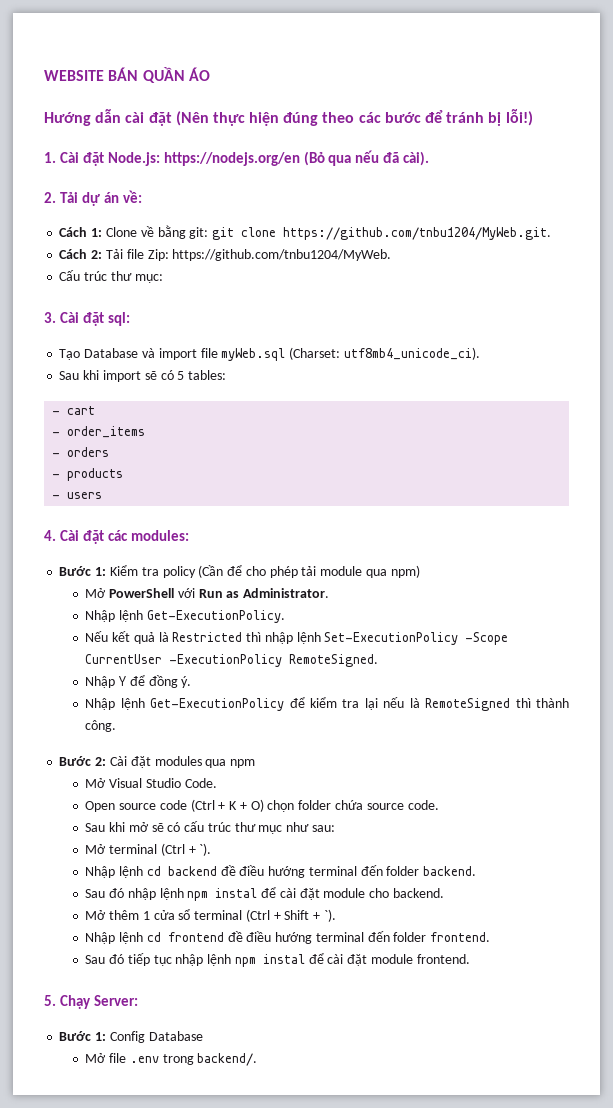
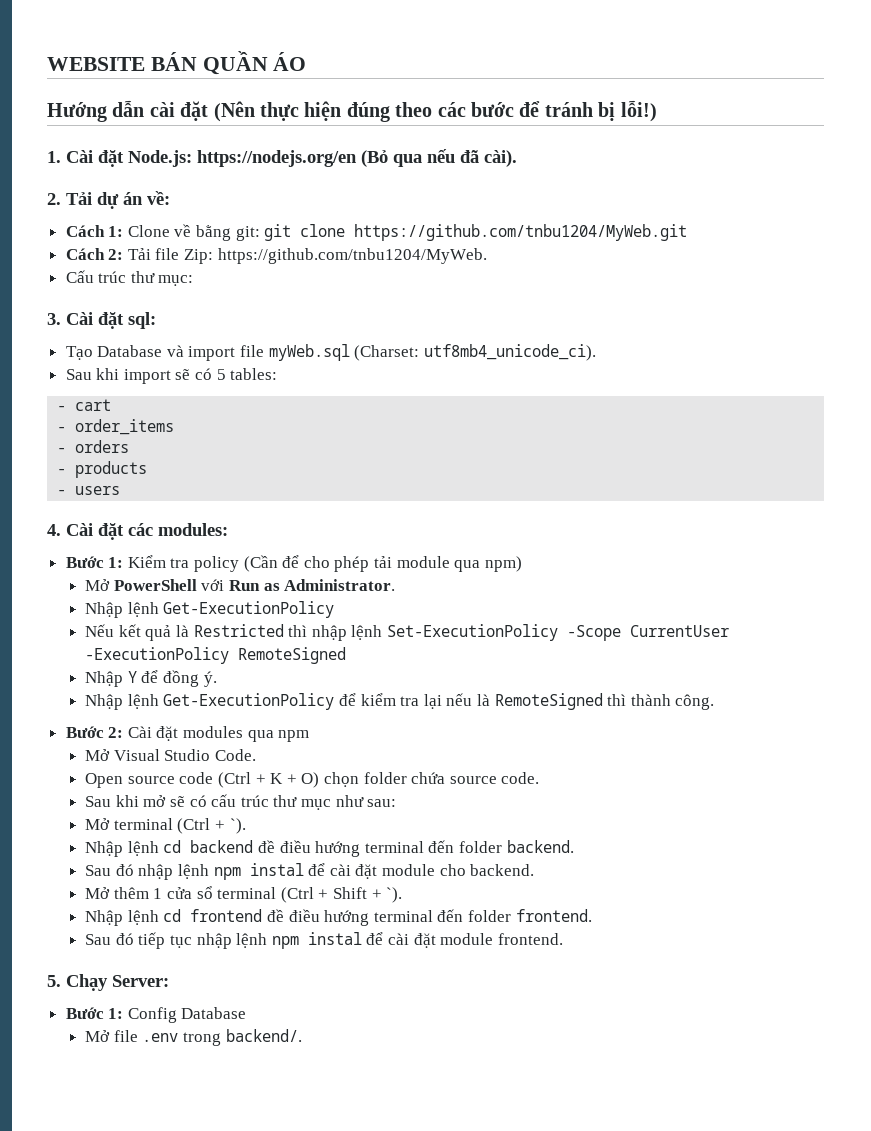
- Cách 1: Clone về bằng git: git clone https://github.com/tnbu1204/MyWeb.git.
+ Cách 1: Clone về bằng git: git clone https://github.com/tnbu1204/MyWeb.git
  Mở PowerShell với Run as Administrator.
- Nhập lệnh Get-ExecutionPolicy.
+ Nhập lệnh Get-ExecutionPolicy
- Nếu kết quả là Restricted thì nhập lệnh Set-ExecutionPolicy -Scope CurrentUser -ExecutionPolicy RemoteSigned.
+ Nếu kết quả là Restricted thì nhập lệnh Set-ExecutionPolicy -Scope CurrentUser -ExecutionPolicy RemoteSigned

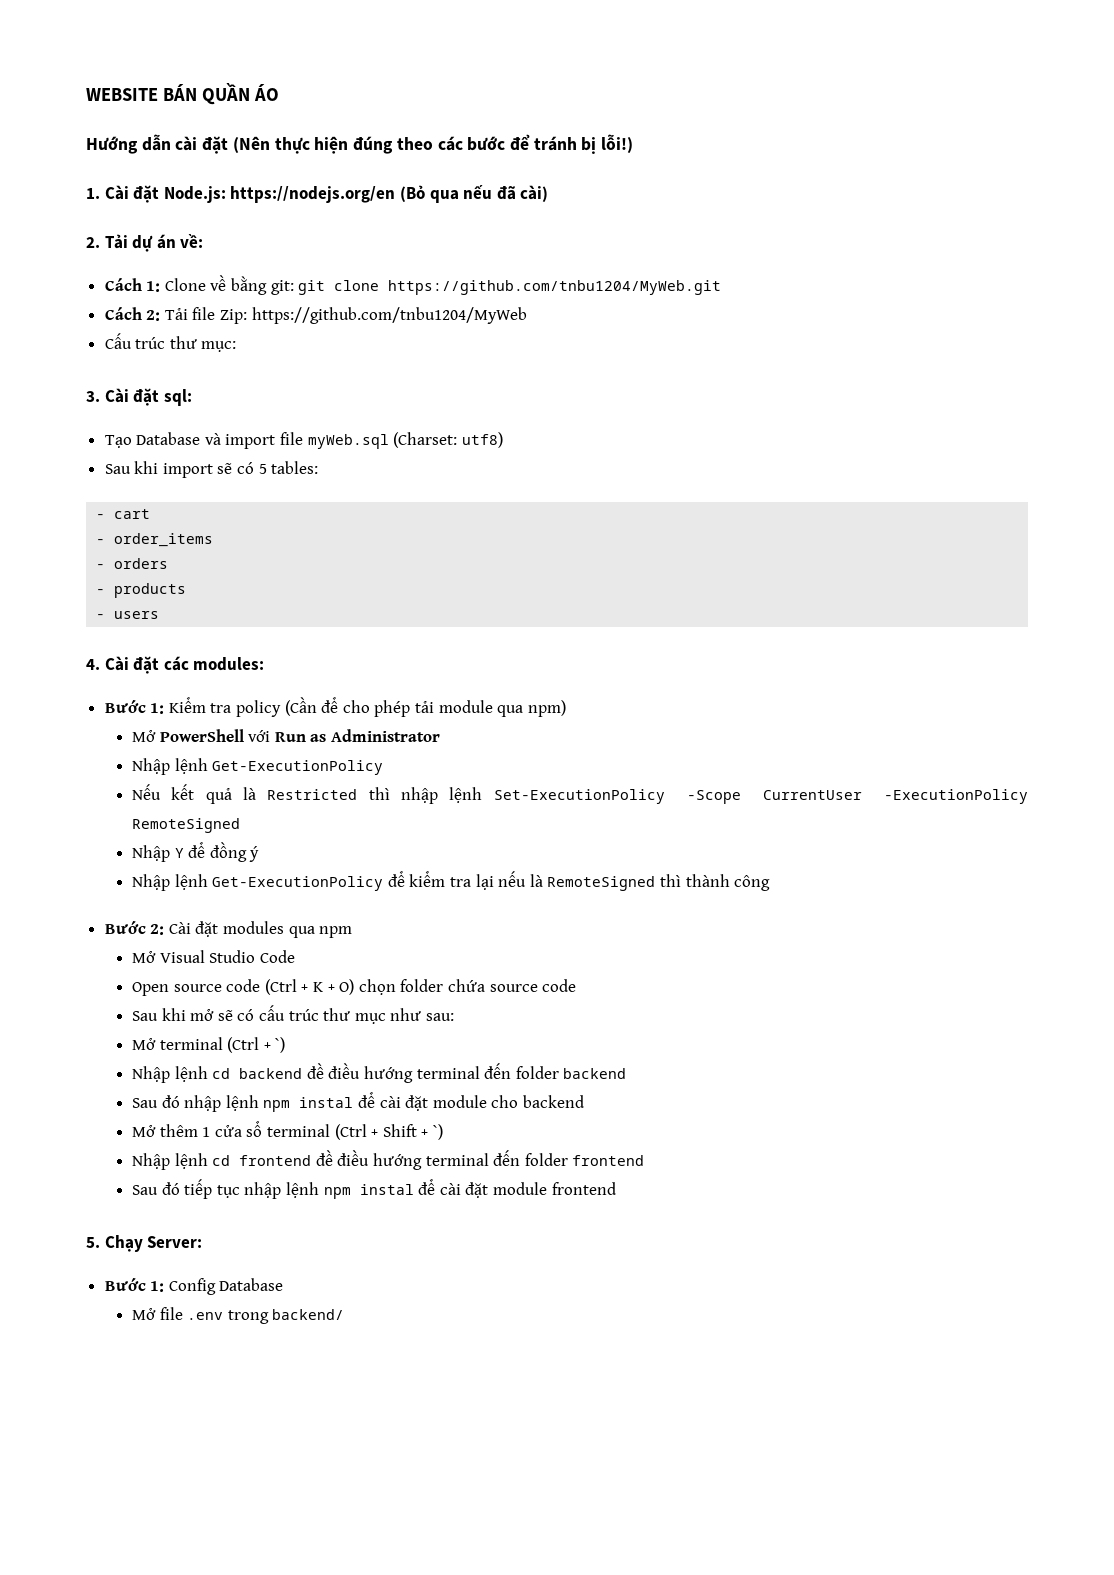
- 1. Cài đặt Node.js: https://nodejs.org/en (Bỏ qua nếu đã cài).
+ 1. Cài đặt Node.js: https://nodejs.org/en (Bỏ qua nếu đã cài)
- Cách 2: Tải file Zip: https://github.com/tnbu1204/MyWeb.
+ Cách 2: Tải file Zip: https://github.com/tnbu1204/MyWeb
- Tạo Database và import file myWeb.sql (Charset: utf8mb4_unicode_ci).
+ Tạo Database và import file myWeb.sql (Charset: utf8)
- Mở PowerShell với Run as Administrator.
+ Mở PowerShell với Run as Administrator
- Nhập Y để đồng ý.
+ Nhập Y để đồng ý
- Nhập lệnh Get-ExecutionPolicy để kiểm tra lại nếu là RemoteSigned thì thành công.
+ Nhập lệnh Get-ExecutionPolicy để kiểm tra lại nếu là RemoteSigned thì thành công
- Mở Visual Studio Code.
+ Mở Visual Studio Code
- Open source code (Ctrl + K + O) chọn folder chứa source code.
+ Open source code (Ctrl + K + O) chọn folder chứa source code
- Mở terminal (Ctrl + `).
+ Mở terminal (Ctrl + `)
- Nhập lệnh cd backend đề điều hướng terminal đến folder backend.
+ Nhập lệnh cd backend đề điều hướng terminal đến folder backend
- Sau đó nhập lệnh npm instal để cài đặt module cho backend.
+ Sau đó nhập lệnh npm instal để cài đặt module cho backend
- Mở thêm 1 cửa sổ terminal (Ctrl + Shift + `).
+ Mở thêm 1 cửa sổ terminal (Ctrl + Shift + `)
- Nhập lệnh cd frontend đề điều hướng terminal đến folder frontend.
+ Nhập lệnh cd frontend đề điều hướng terminal đến folder frontend
- Sau đó tiếp tục nhập lệnh npm instal để cài đặt module frontend.
+ Sau đó tiếp tục nhập lệnh npm instal để cài đặt module frontend
- Mở file .env trong backend/.
+ Mở file .env trong backend/

